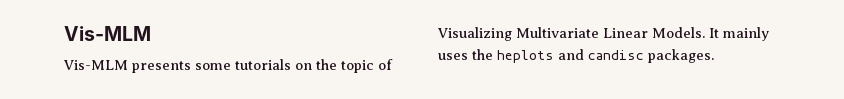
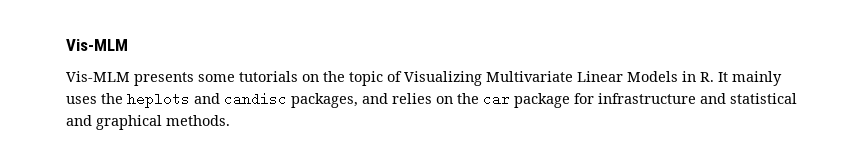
- Vis-MLM presents some tutorials on the topic of Visualizing Multivariate Linear Models. It mainly uses the heplots and candisc packages.
+ Vis-MLM presents some tutorials on the topic of Visualizing Multivariate Linear Models in R. It mainly uses the heplots and candisc packages, and relies on the car package for infrastructure and statistical and graphical methods.

